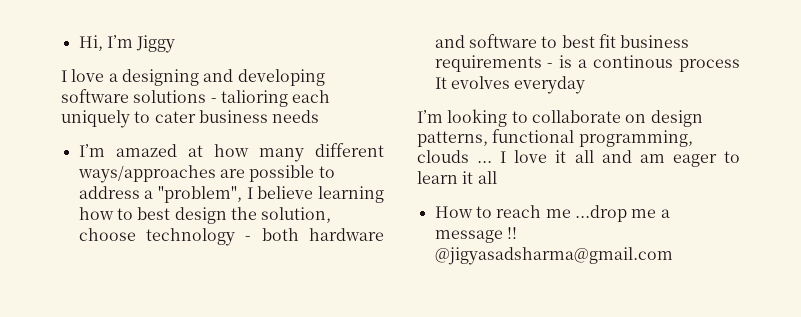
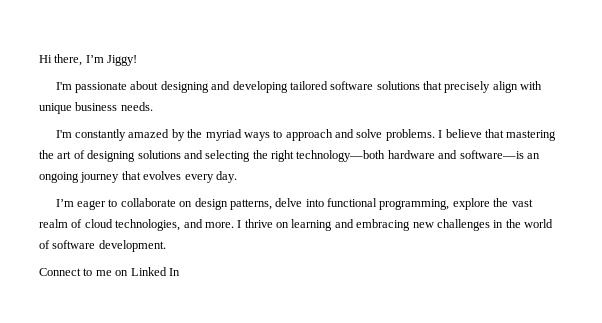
- Hi, I’m Jiggy
- I love a designing and developing software solutions - talioring each uniquely to cater business needs
- I’m amazed at how many different ways/approaches are possible to address a "problem", I believe learning how to best design the solution, choose technology - both hardware and software to best fit business requirements - is a continous process It evolves everyday
- I’m looking to collaborate on design patterns, functional programming, clouds ... I love it all and am eager to learn it all
- How to reach me ...drop me a message !! @jigyasadsharma@gmail.com
+ Hi there, I’m Jiggy!
+ I'm passionate about designing and developing tailored software solutions that precisely align with unique business needs.
+ I'm constantly amazed by the myriad ways to approach and solve problems. I believe that mastering the art of designing solutions and selecting the right technology—both hardware and software—is an ongoing journey that evolves every day.
+ I’m eager to collaborate on design patterns, delve into functional programming, explore the vast realm of cloud technologies, and more. I thrive on learning and embracing new challenges in the world of software development.
+ Connect to me on Linked In

